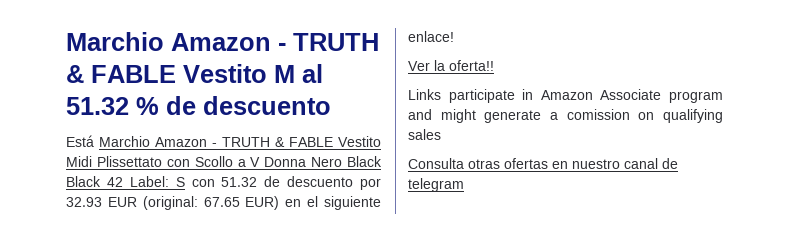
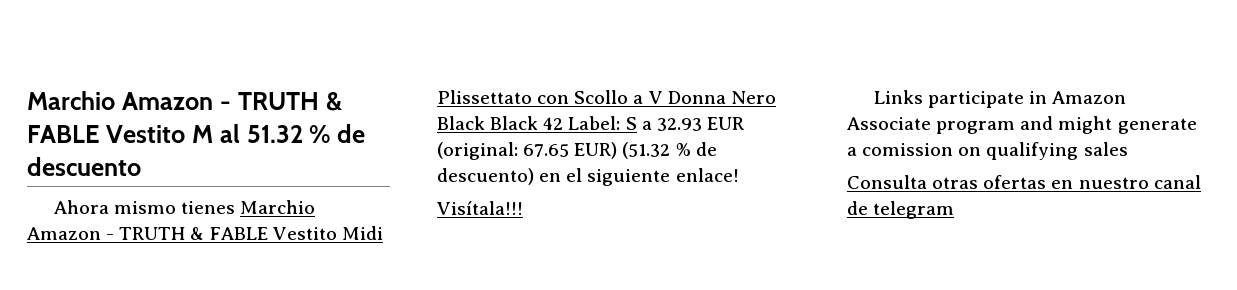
- Está Marchio Amazon - TRUTH & FABLE Vestito Midi Plissettato con Scollo a V Donna Nero Black Black 42 Label: S con 51.32 de descuento por 32.93 EUR (original: 67.65 EUR) en el siguiente enlace!
+ Ahora mismo tienes Marchio Amazon - TRUTH & FABLE Vestito Midi Plissettato con Scollo a V Donna Nero Black Black 42 Label: S a 32.93 EUR (original: 67.65 EUR) (51.32 % de descuento) en el siguiente enlace!
- Ver la oferta!!
+ Visítala!!!

